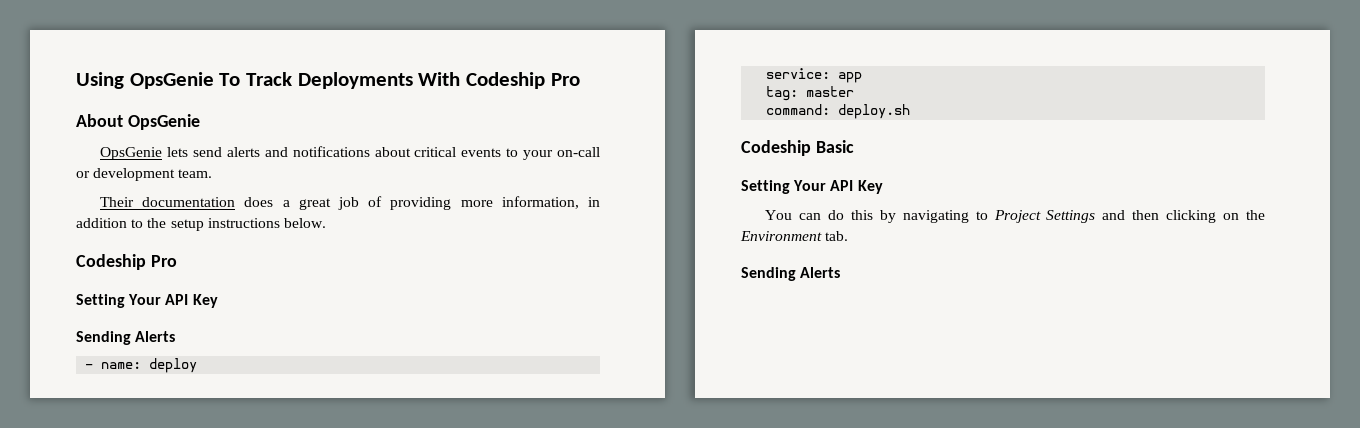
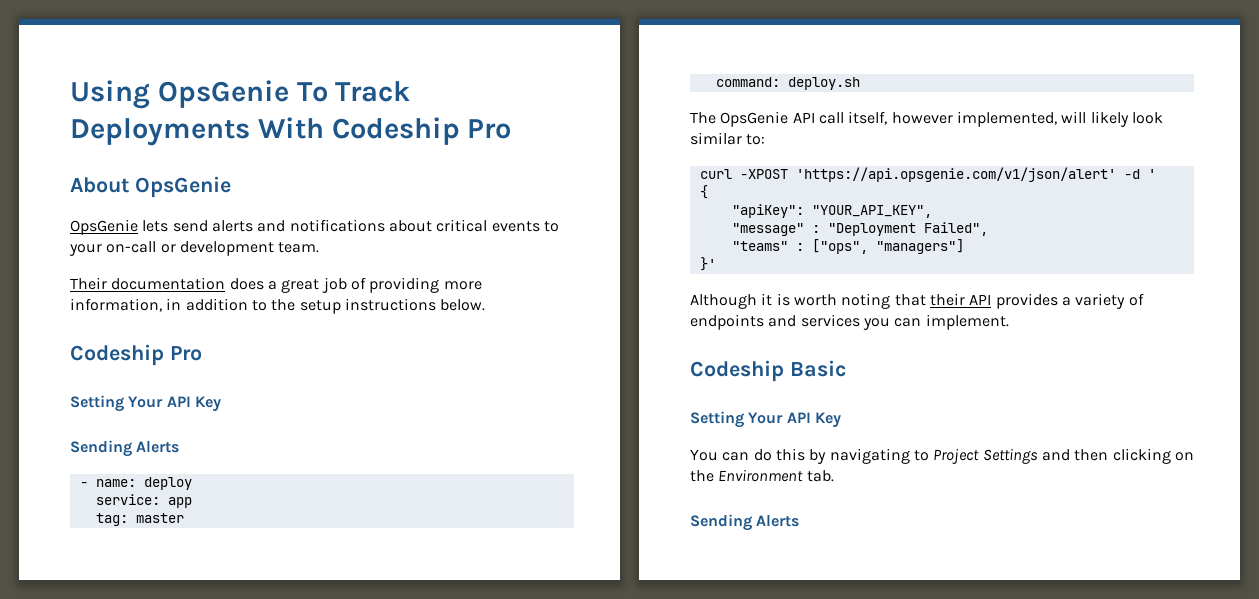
+ The OpsGenie API call itself, however implemented, will likely look similar to:
+ curl -XPOST 'https://api.opsgenie.com/v1/json/alert' -d '
+ {
+ "apiKey": "YOUR_API_KEY",
+ "message" : "Deployment Failed",
+ "teams" : ["ops", "managers"]
+ }'
+ Although it is worth noting that their API provides a variety of endpoints and services you can implement.

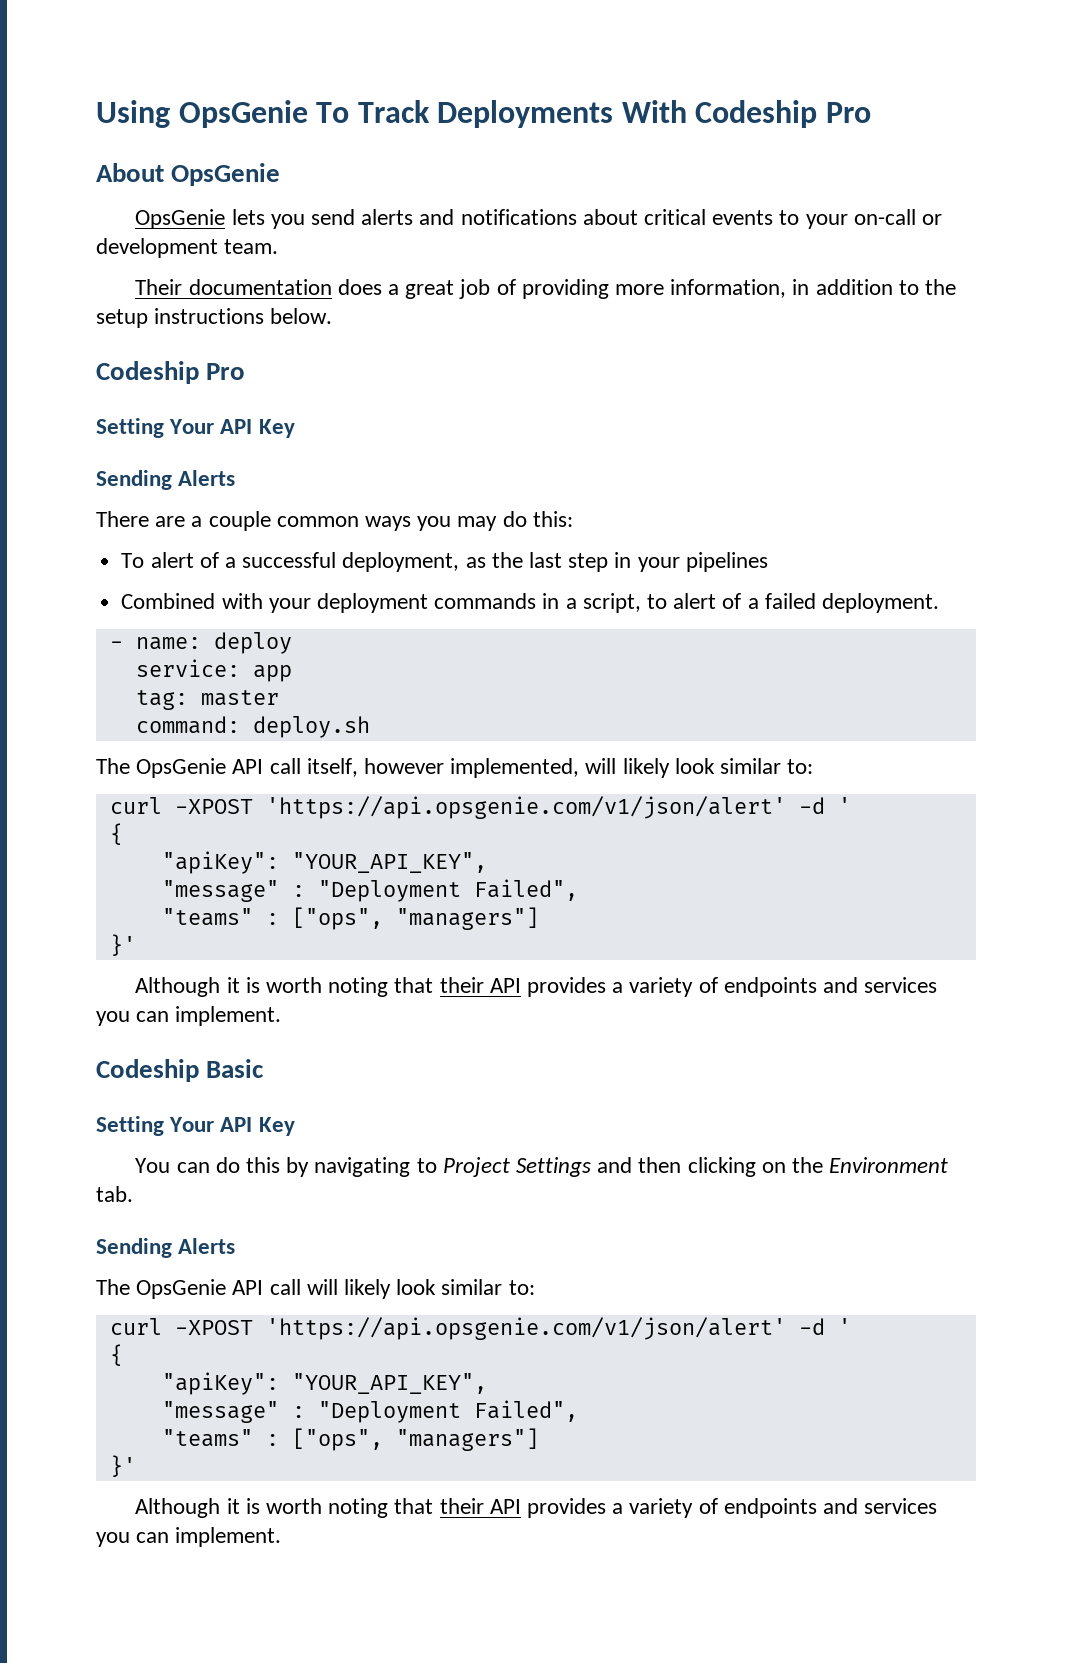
- OpsGenie lets send alerts and notifications about critical events to your on-call or development team.
+ OpsGenie lets you send alerts and notifications about critical events to your on-call or development team.
+ There are a couple common ways you may do this:
+ To alert of a successful deployment, as the last step in your pipelines
+ Combined with your deployment commands in a script, to alert of a failed deployment.
+ The OpsGenie API call will likely look similar to:
+ curl -XPOST 'https://api.opsgenie.com/v1/json/alert' -d '
+ {
+ "apiKey": "YOUR_API_KEY",
+ "message" : "Deployment Failed",
+ "teams" : ["ops", "managers"]
+ }'
+ Although it is worth noting that their API provides a variety of endpoints and services you can implement.

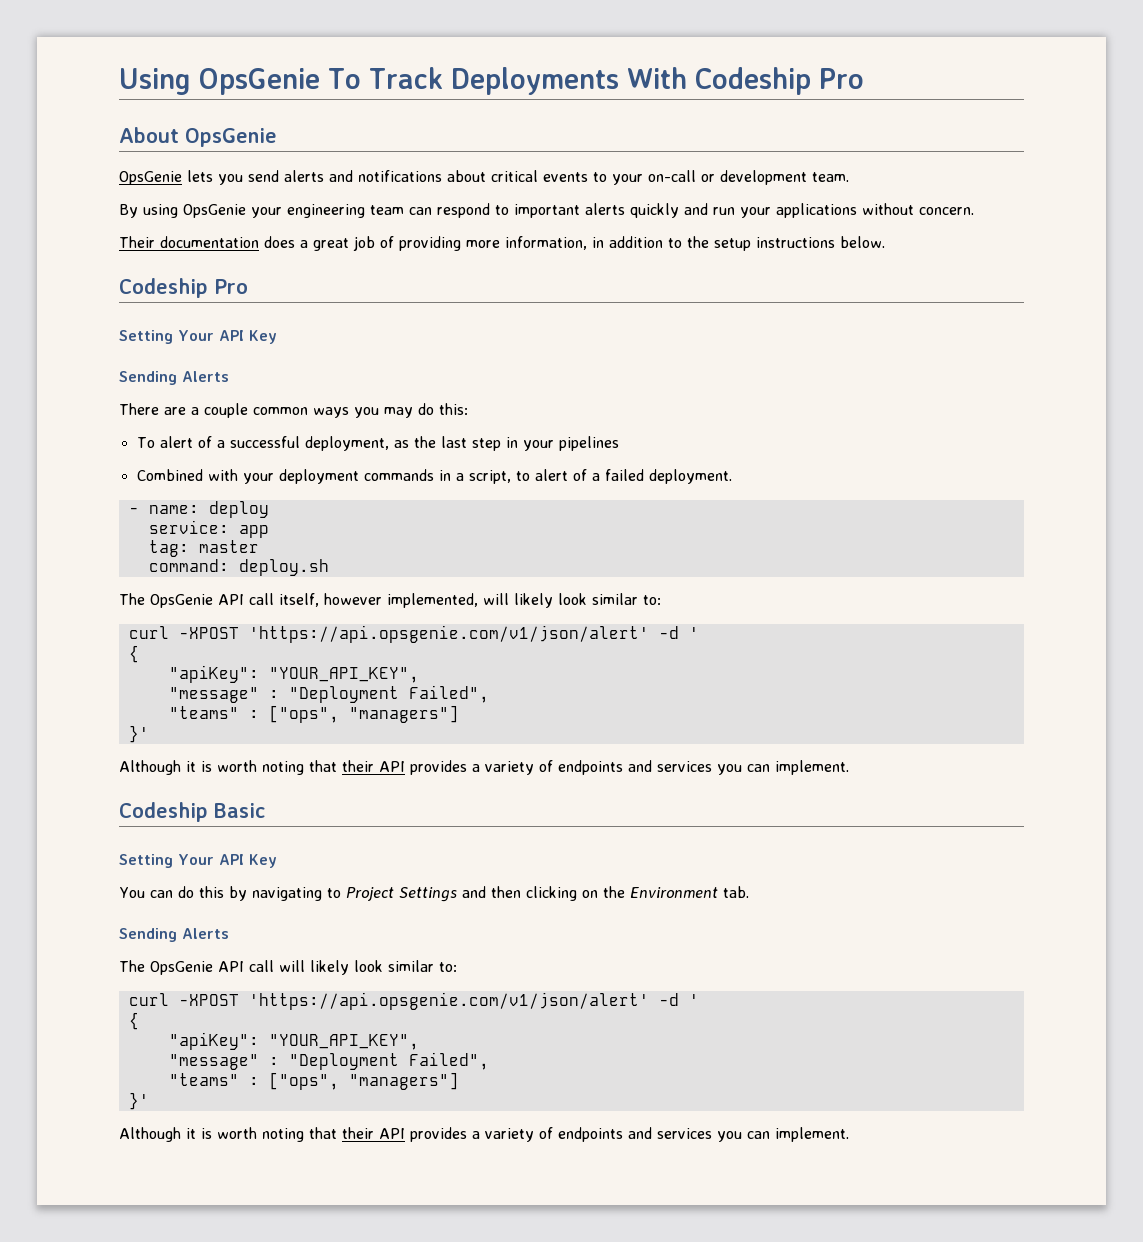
+ By using OpsGenie your engineering team can respond to important alerts quickly and run your applications without concern.

